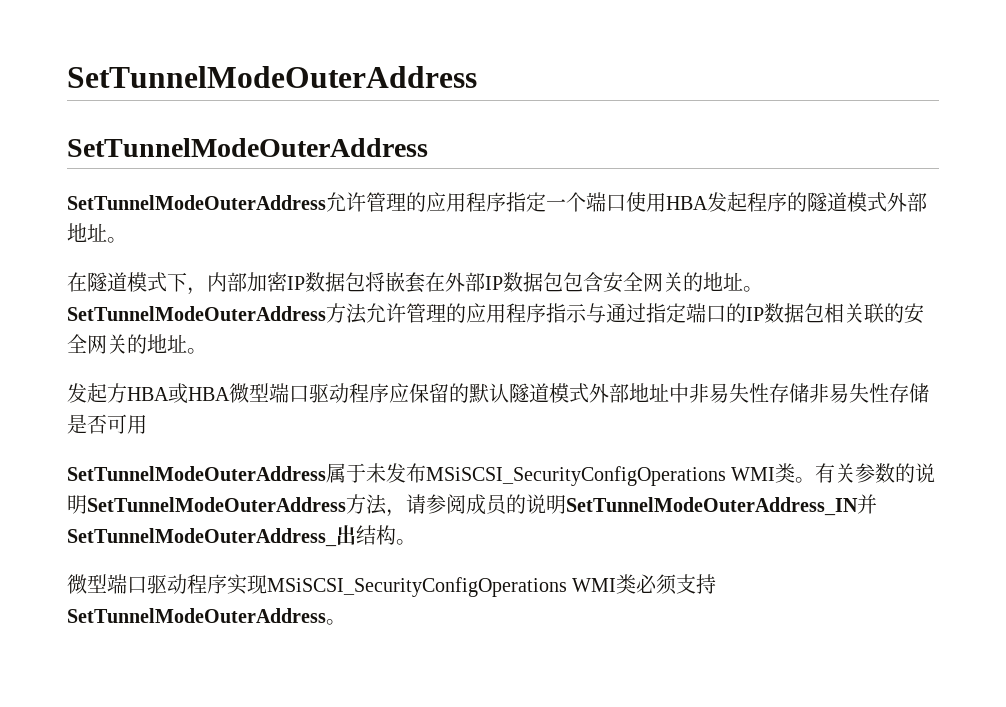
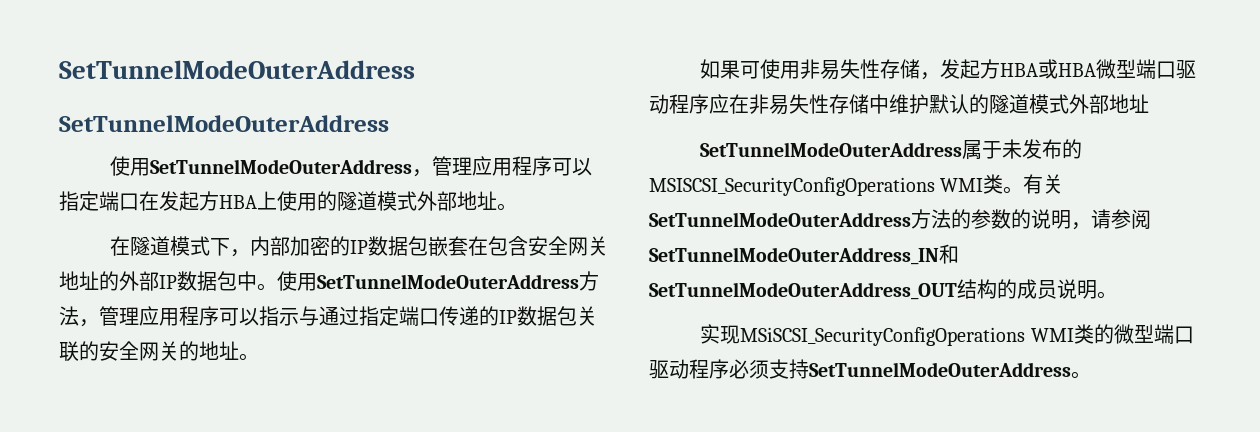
- SetTunnelModeOuterAddress允许管理的应用程序指定一个端口使用HBA发起程序的隧道模式外部地址。
+ 使用SetTunnelModeOuterAddress，管理应用程序可以指定端口在发起方HBA上使用的隧道模式外部地址。
- 在隧道模式下，内部加密IP数据包将嵌套在外部IP数据包包含安全网关的地址。SetTunnelModeOuterAddress方法允许管理的应用程序指示与通过指定端口的IP数据包相关联的安全网关的地址。
+ 在隧道模式下，内部加密的IP数据包嵌套在包含安全网关地址的外部IP数据包中。使用SetTunnelModeOuterAddress方法，管理应用程序可以指示与通过指定端口传递的IP数据包关联的安全网关的地址。
- 发起方HBA或HBA微型端口驱动程序应保留的默认隧道模式外部地址中非易失性存储非易失性存储是否可用
+ 如果可使用非易失性存储，发起方HBA或HBA微型端口驱动程序应在非易失性存储中维护默认的隧道模式外部地址
- SetTunnelModeOuterAddress属于未发布MSiSCSI_SecurityConfigOperations WMI类。
+ SetTunnelModeOuterAddress属于未发布的MSISCSI_SecurityConfigOperations WMI类。
- 有关参数的说明SetTunnelModeOuterAddress方法，请参阅成员的说明SetTunnelModeOuterAddress_IN并SetTunnelModeOuterAddress_出结构。
- 微型端口驱动程序实现MSiSCSI_SecurityConfigOperations WMI类必须支持SetTunnelModeOuterAddress。
+ 有关SetTunnelModeOuterAddress方法的参数的说明，请参阅SetTunnelModeOuterAddress_IN和SetTunnelModeOuterAddress_OUT结构的成员说明。
+ 实现MSiSCSI_SecurityConfigOperations WMI类的微型端口驱动程序必须支持SetTunnelModeOuterAddress。

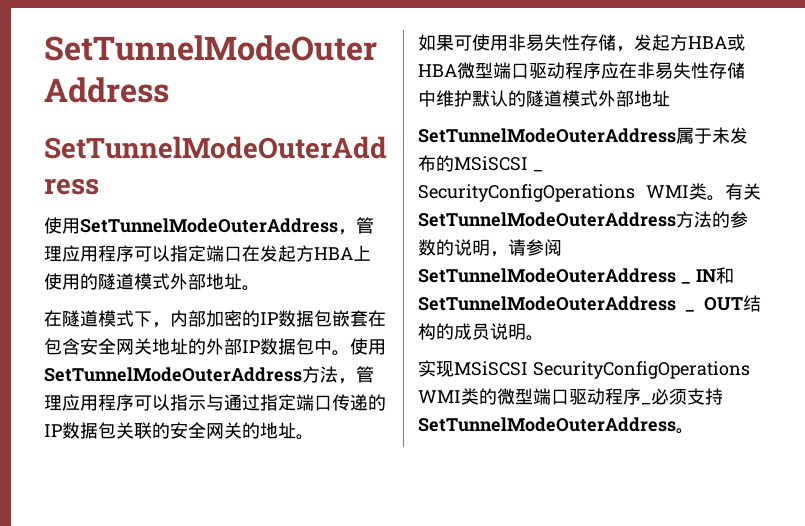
- SetTunnelModeOuterAddress属于未发布的MSISCSI_SecurityConfigOperations WMI类。
+ SetTunnelModeOuterAddress属于未发布的MSiSCSI _ SecurityConfigOperations WMI类。
- 有关SetTunnelModeOuterAddress方法的参数的说明，请参阅SetTunnelModeOuterAddress_IN和SetTunnelModeOuterAddress_OUT结构的成员说明。
+ 有关SetTunnelModeOuterAddress方法的参数的说明，请参阅SetTunnelModeOuterAddress _ IN和SetTunnelModeOuterAddress _ OUT结构的成员说明。
- 实现MSiSCSI_SecurityConfigOperations WMI类的微型端口驱动程序必须支持SetTunnelModeOuterAddress。
+ 实现MSiSCSI SecurityConfigOperations WMI类的微型端口驱动程序_必须支持SetTunnelModeOuterAddress。

